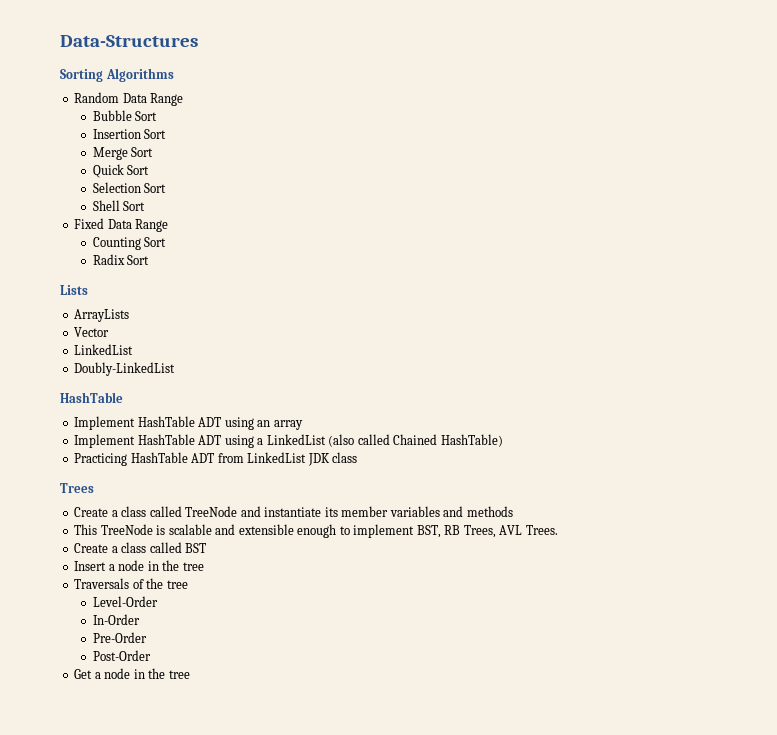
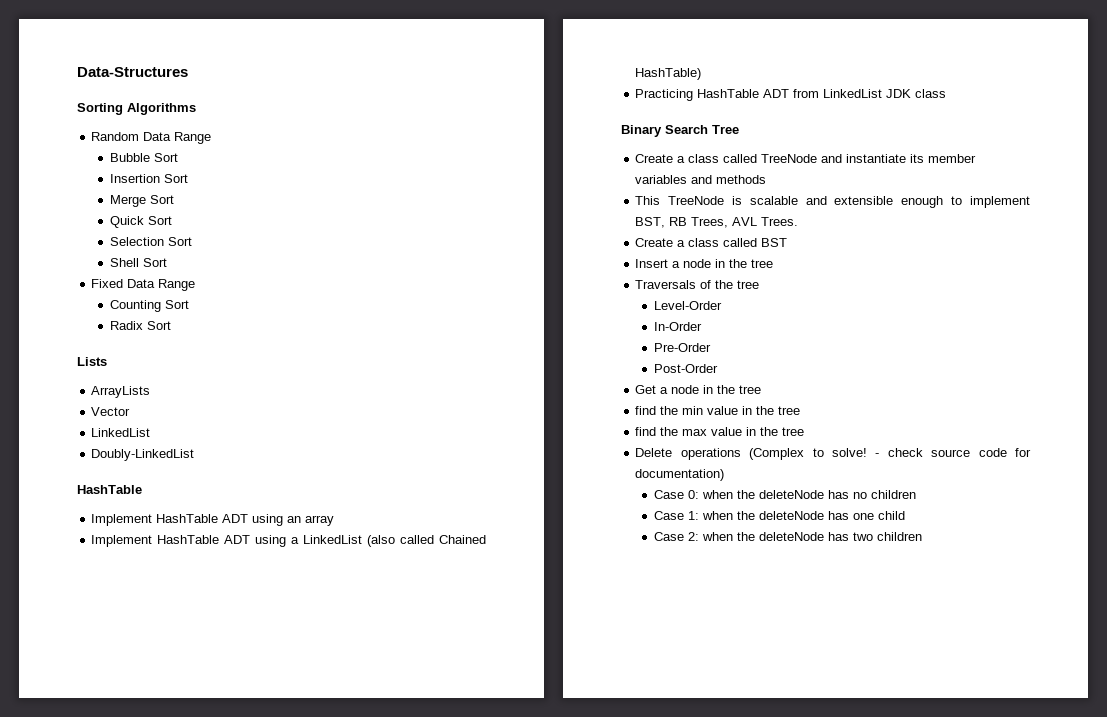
- Trees
+ Binary Search Tree
+ find the min value in the tree
+ find the max value in the tree
+ Delete operations (Complex to solve! - check source code for documentation)
+ Case 0: when the deleteNode has no children
+ Case 1: when the deleteNode has one child
+ Case 2: when the deleteNode has two children

